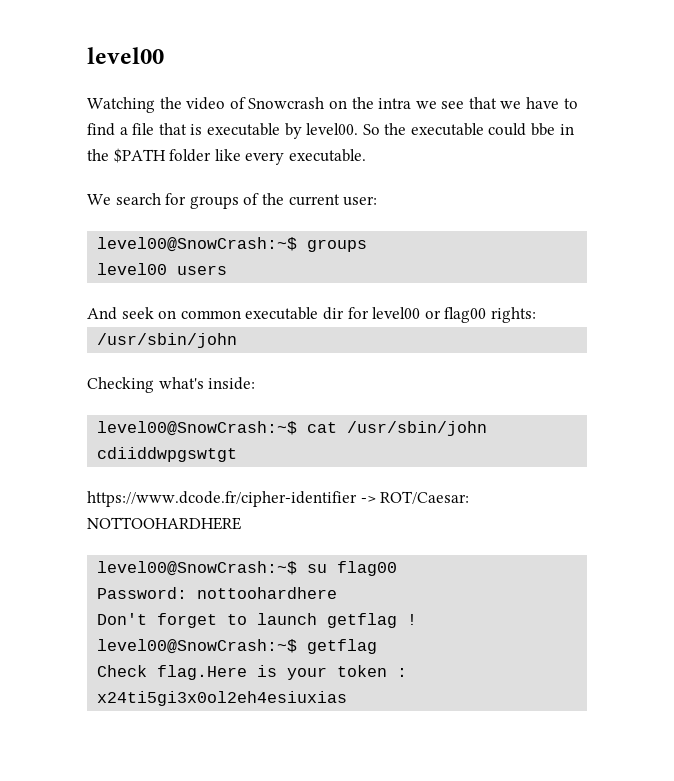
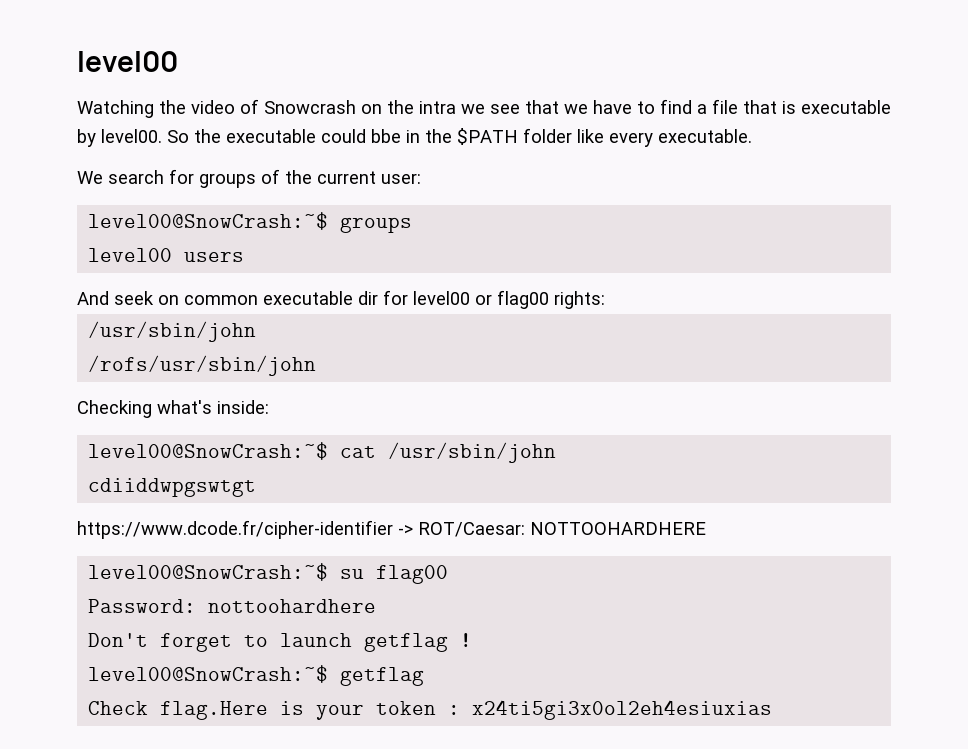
+ /rofs/usr/sbin/john

